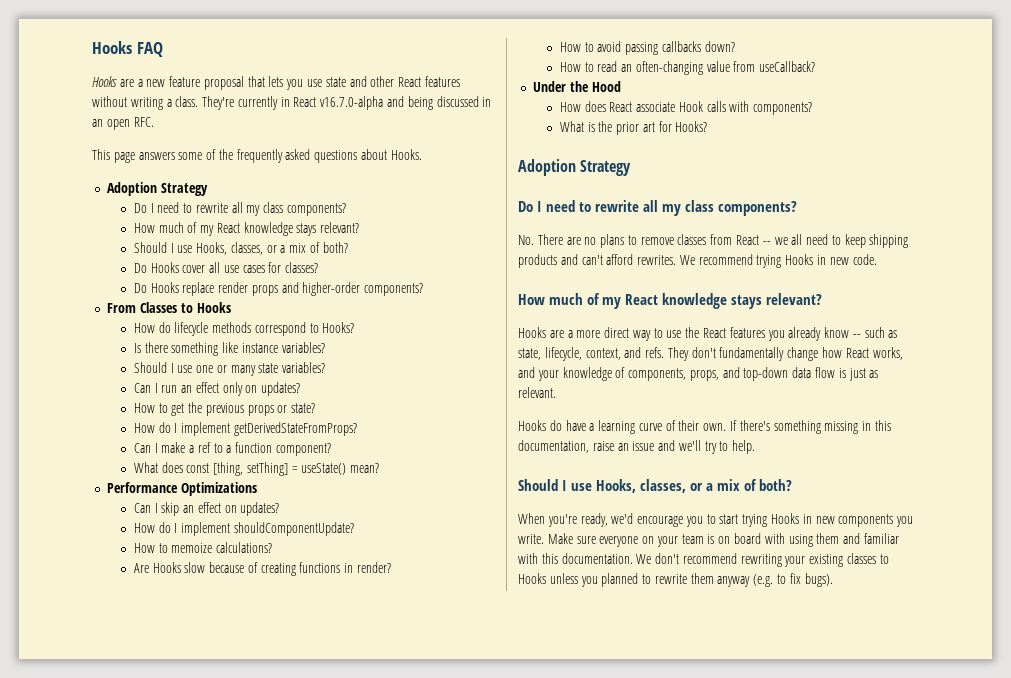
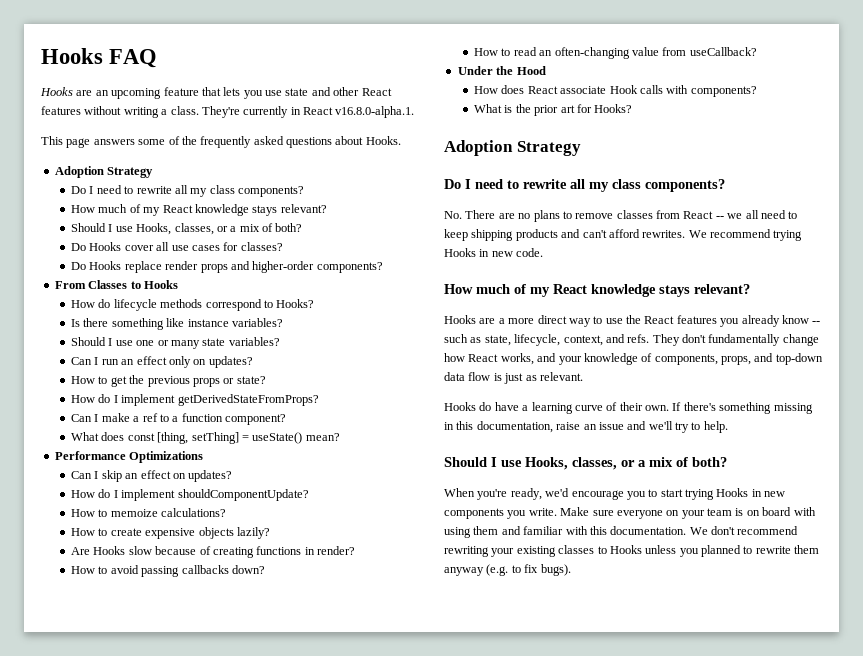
- Hooks are a new feature proposal that lets you use state and other React features without writing a class.
+ Hooks are an upcoming feature that lets you use state and other React features without writing a class.
- They're currently in React v16.7.0-alpha and being discussed in an open RFC.
+ They're currently in React v16.8.0-alpha.1.
+ How to create expensive objects lazily?

